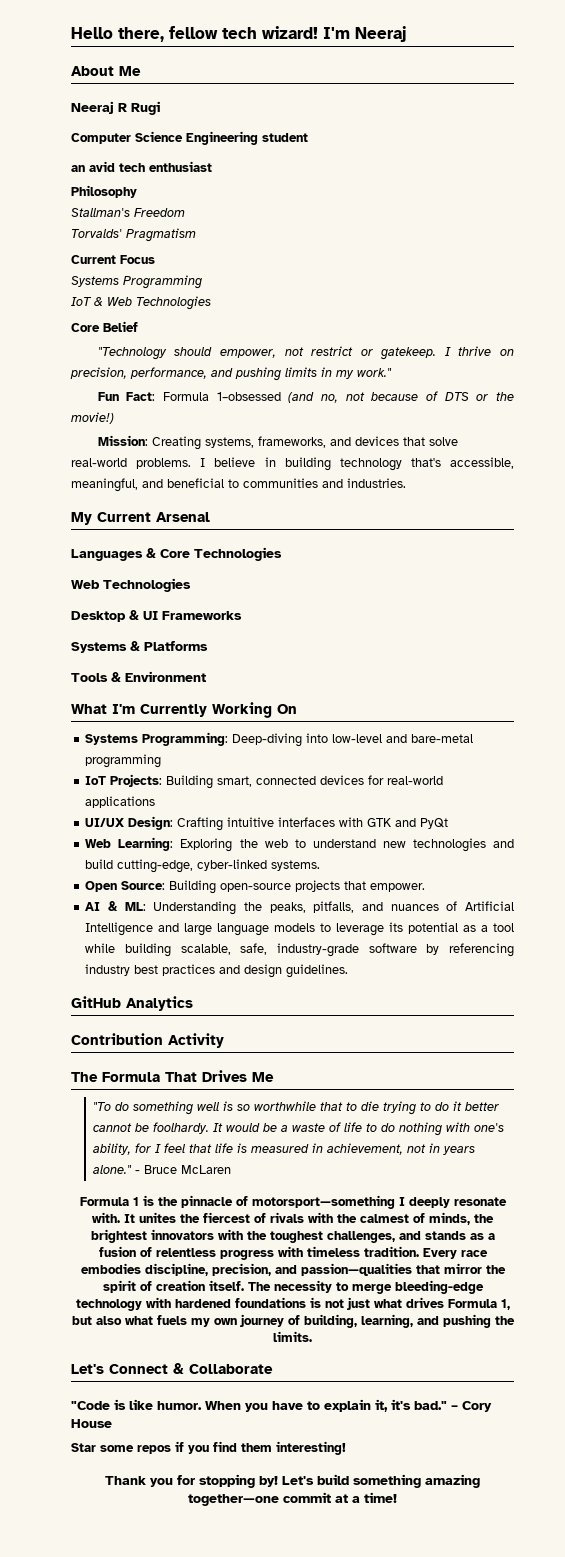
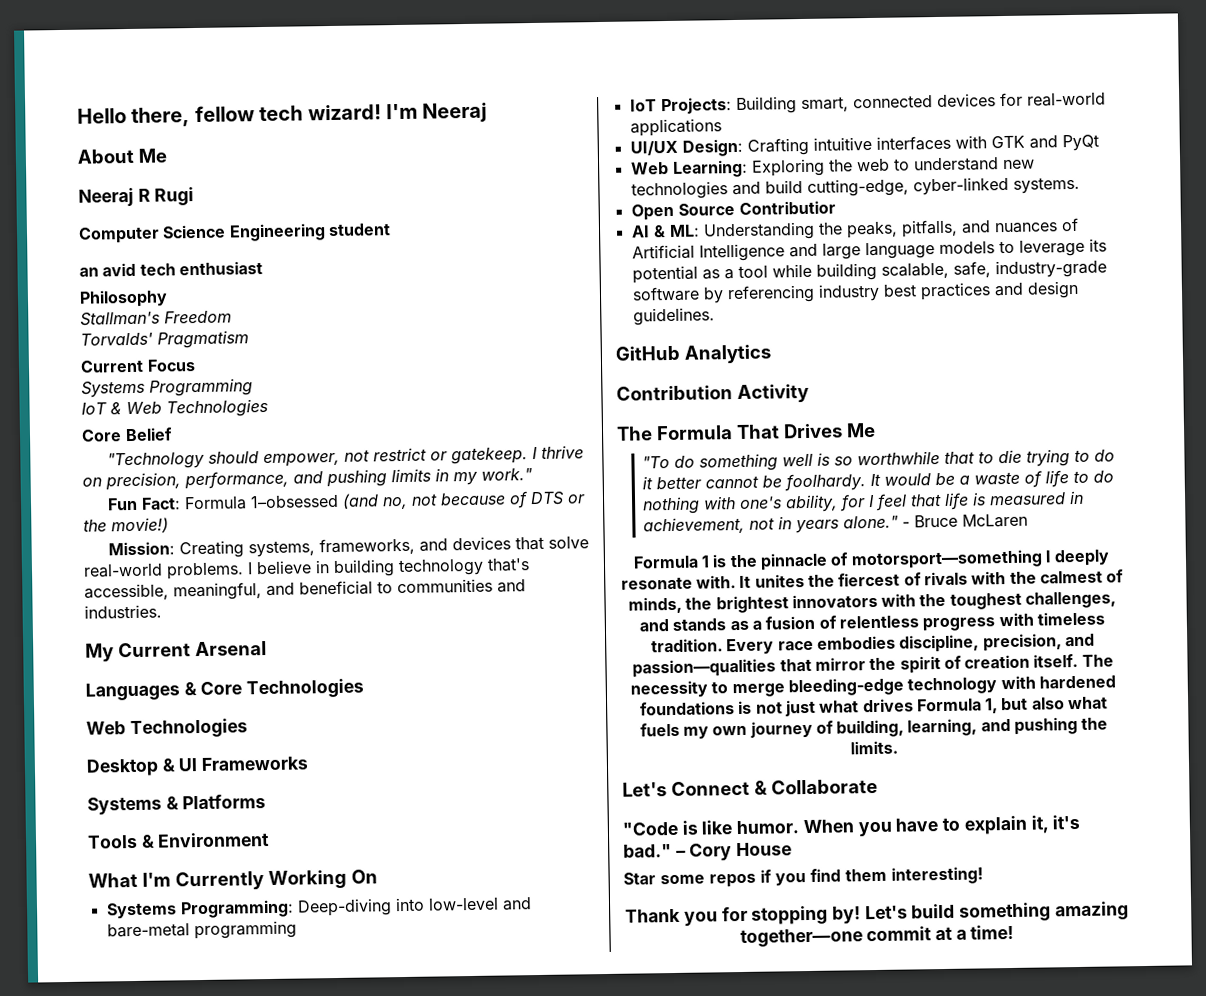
- Open Source: Building open-source projects that empower.
+ Open Source Contributior

